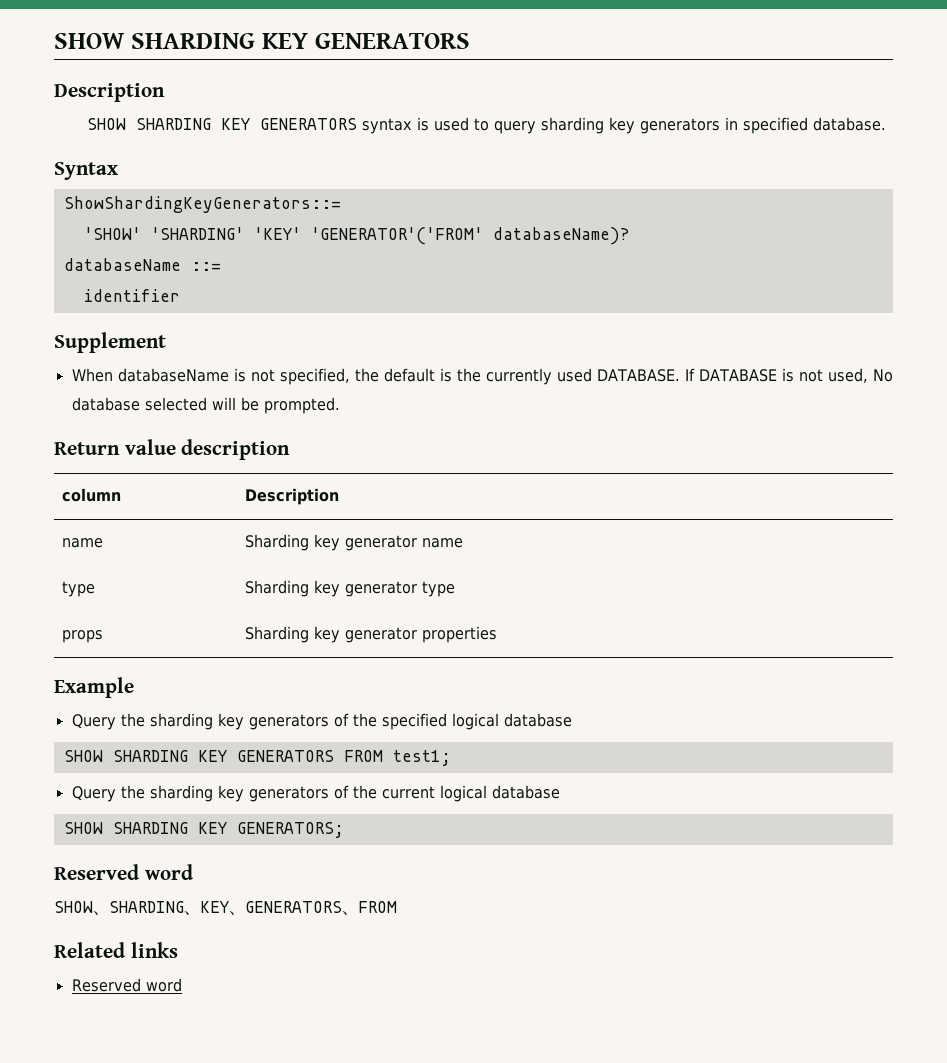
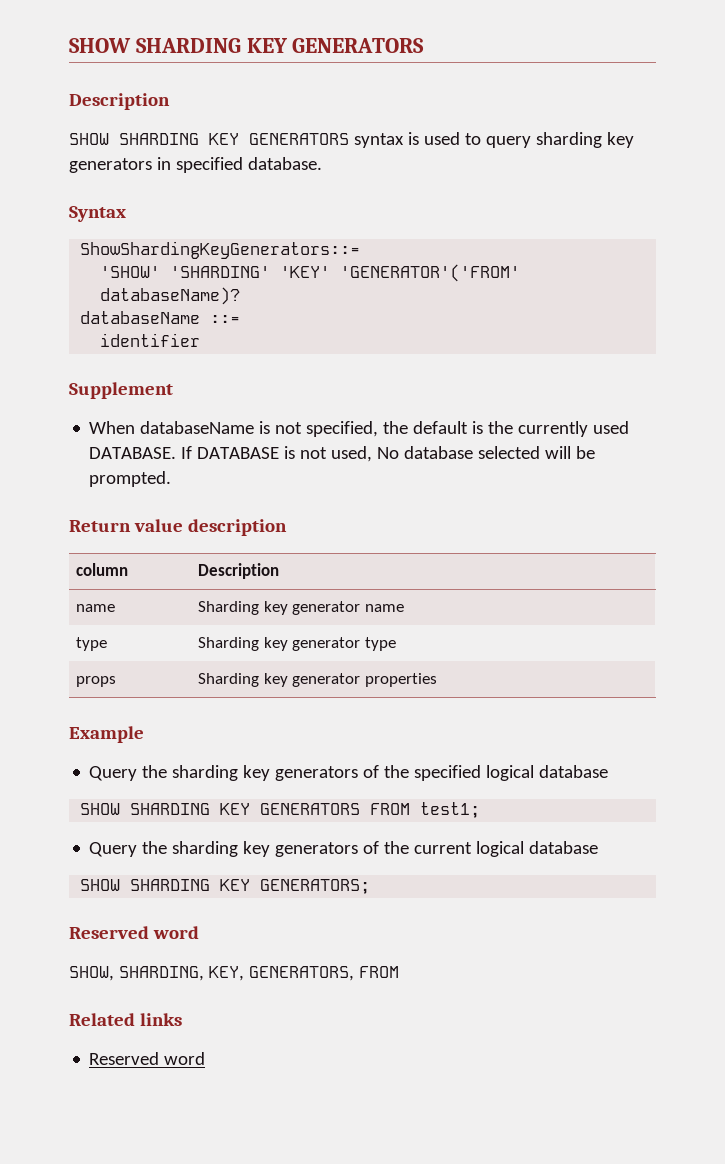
- SHOW、SHARDING、KEY、GENERATORS、FROM
+ SHOW, SHARDING, KEY, GENERATORS, FROM

